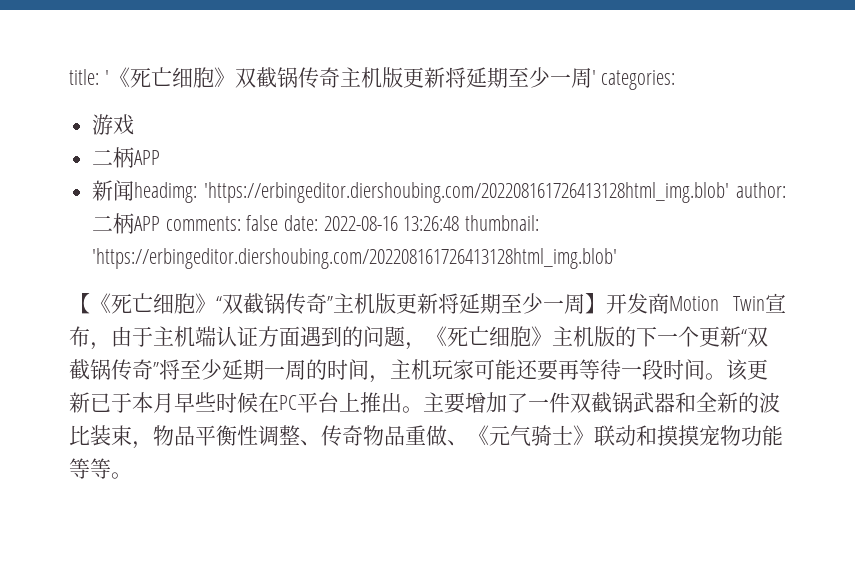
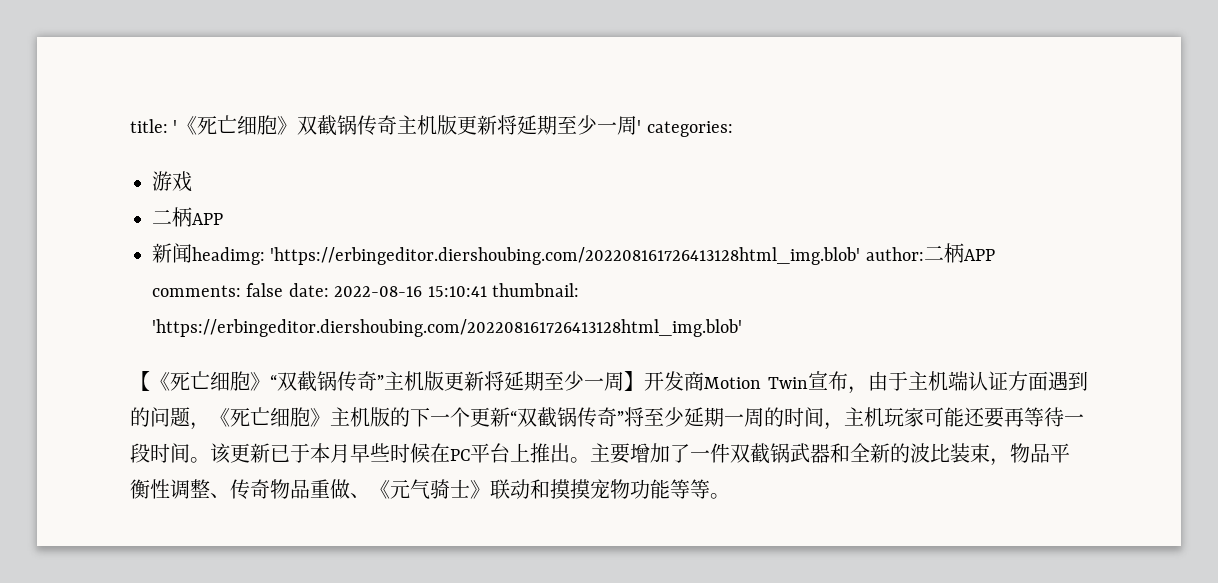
- 新闻headimg: 'https://erbingeditor.diershoubing.com/202208161726413128html_img.blob' author:二柄APP comments: false date: 2022-08-16 13:26:48 thumbnail: 'https://erbingeditor.diershoubing.com/202208161726413128html_img.blob'
+ 新闻headimg: 'https://erbingeditor.diershoubing.com/202208161726413128html_img.blob' author:二柄APP comments: false date: 2022-08-16 15:10:41 thumbnail: 'https://erbingeditor.diershoubing.com/202208161726413128html_img.blob'

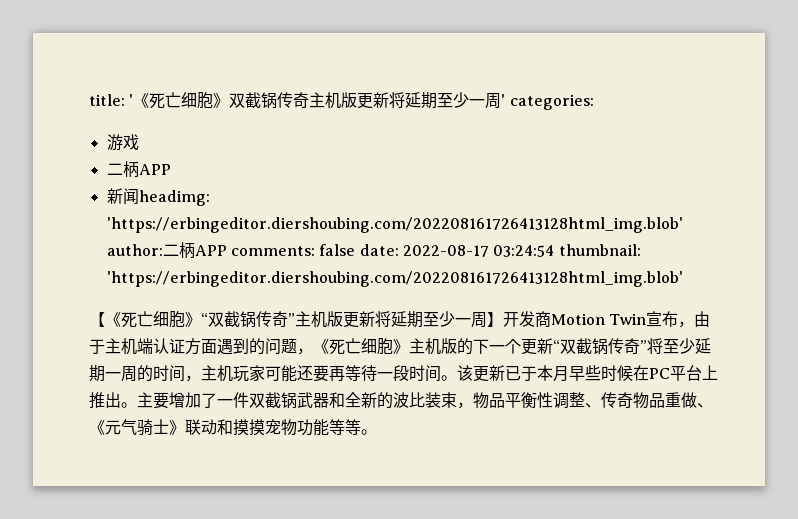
- 新闻headimg: 'https://erbingeditor.diershoubing.com/202208161726413128html_img.blob' author:二柄APP comments: false date: 2022-08-16 15:10:41 thumbnail: 'https://erbingeditor.diershoubing.com/202208161726413128html_img.blob'
+ 新闻headimg: 'https://erbingeditor.diershoubing.com/202208161726413128html_img.blob' author:二柄APP comments: false date: 2022-08-17 03:24:54 thumbnail: 'https://erbingeditor.diershoubing.com/202208161726413128html_img.blob'

